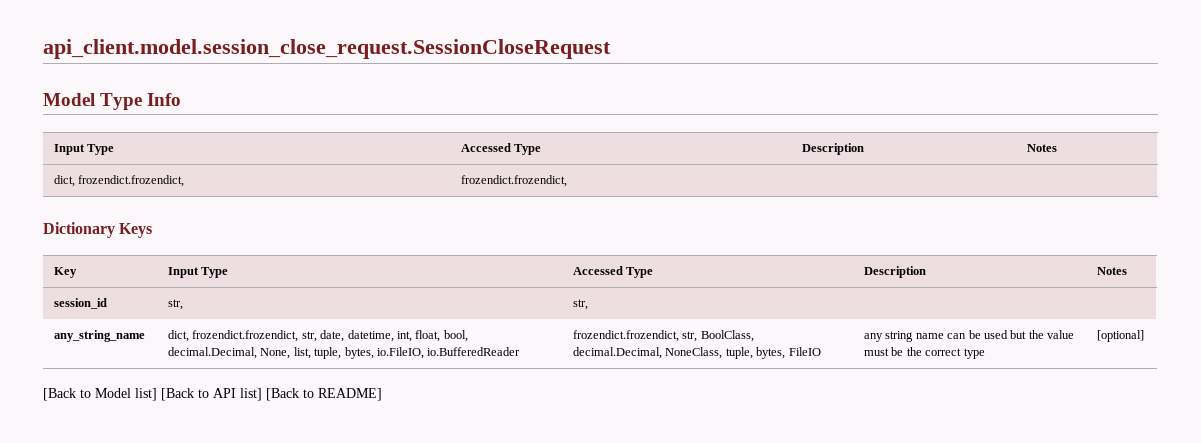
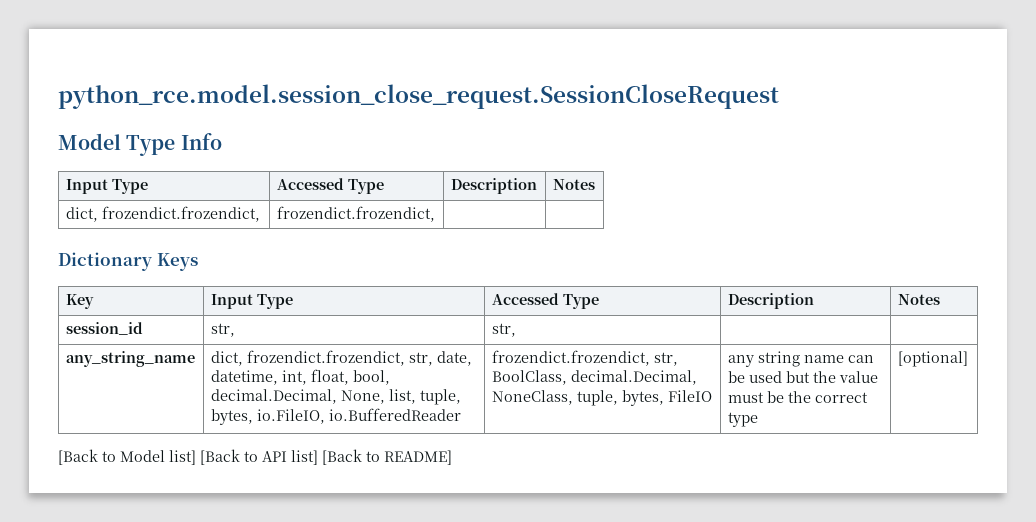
- api_client.model.session_close_request.SessionCloseRequest
+ python_rce.model.session_close_request.SessionCloseRequest

